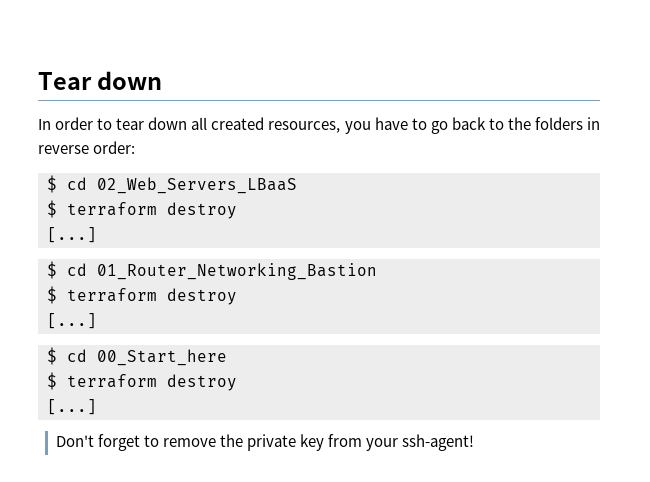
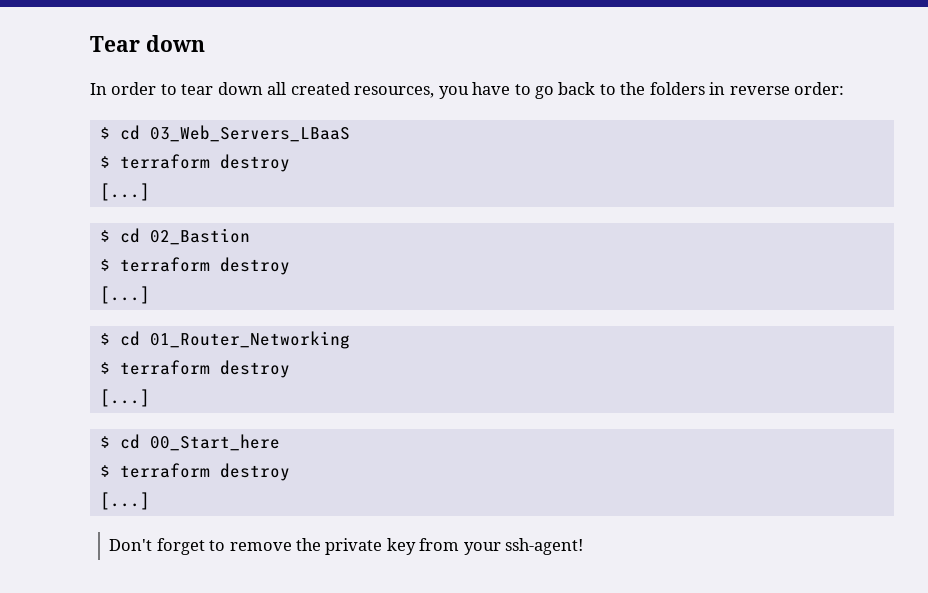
- $ cd 02_Web_Servers_LBaaS
+ $ cd 03_Web_Servers_LBaaS
  $ terraform destroy
  [...]
- $ cd 01_Router_Networking_Bastion
+ $ cd 02_Bastion
+ $ terraform destroy
+ [...]
+ $ cd 01_Router_Networking

